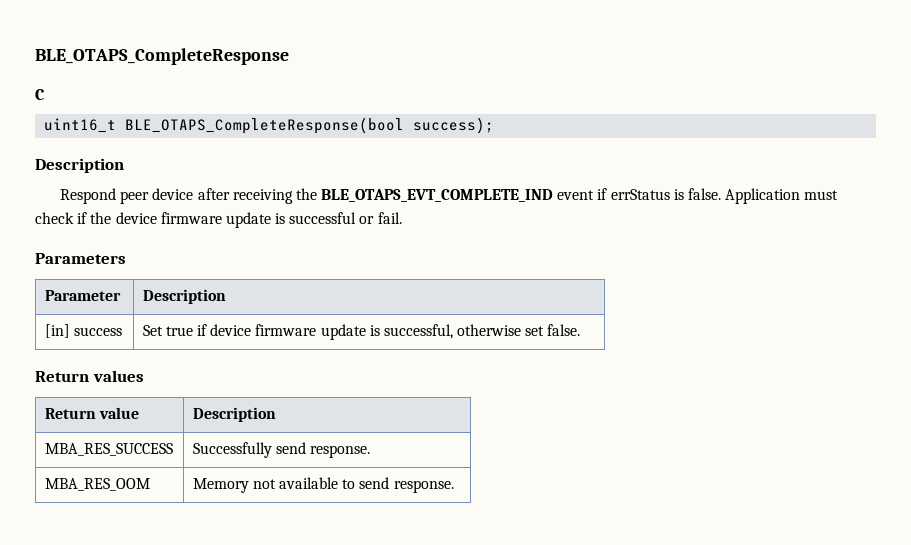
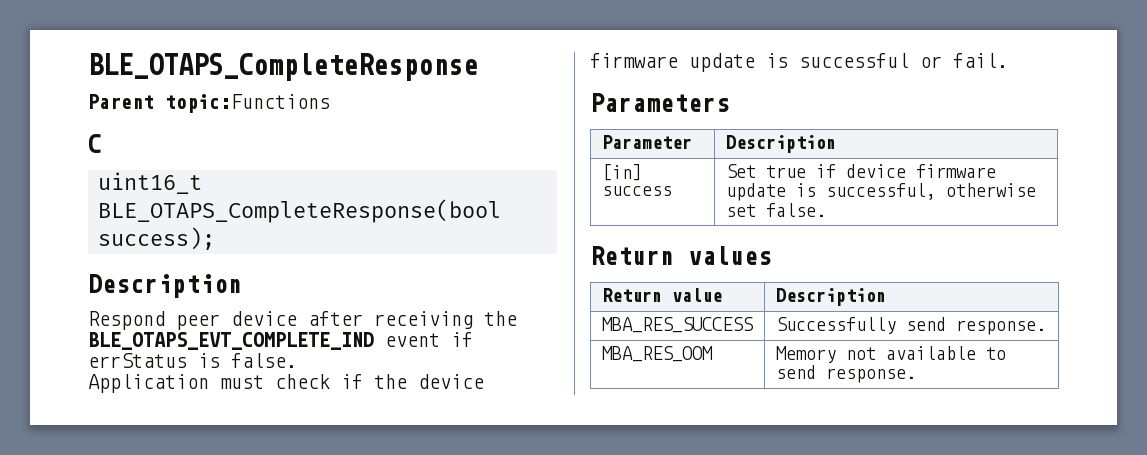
+ Parent topic:Functions
- Respond peer device after receiving the BLE_OTAPS_EVT_COMPLETE_IND event if errStatus is false. Application must check if the device firmware update is successful or fail.
+ Respond peer device after receiving the BLE_OTAPS_EVT_COMPLETE_IND event if errStatus is false.
+ Application must check if the device firmware update is successful or fail.

